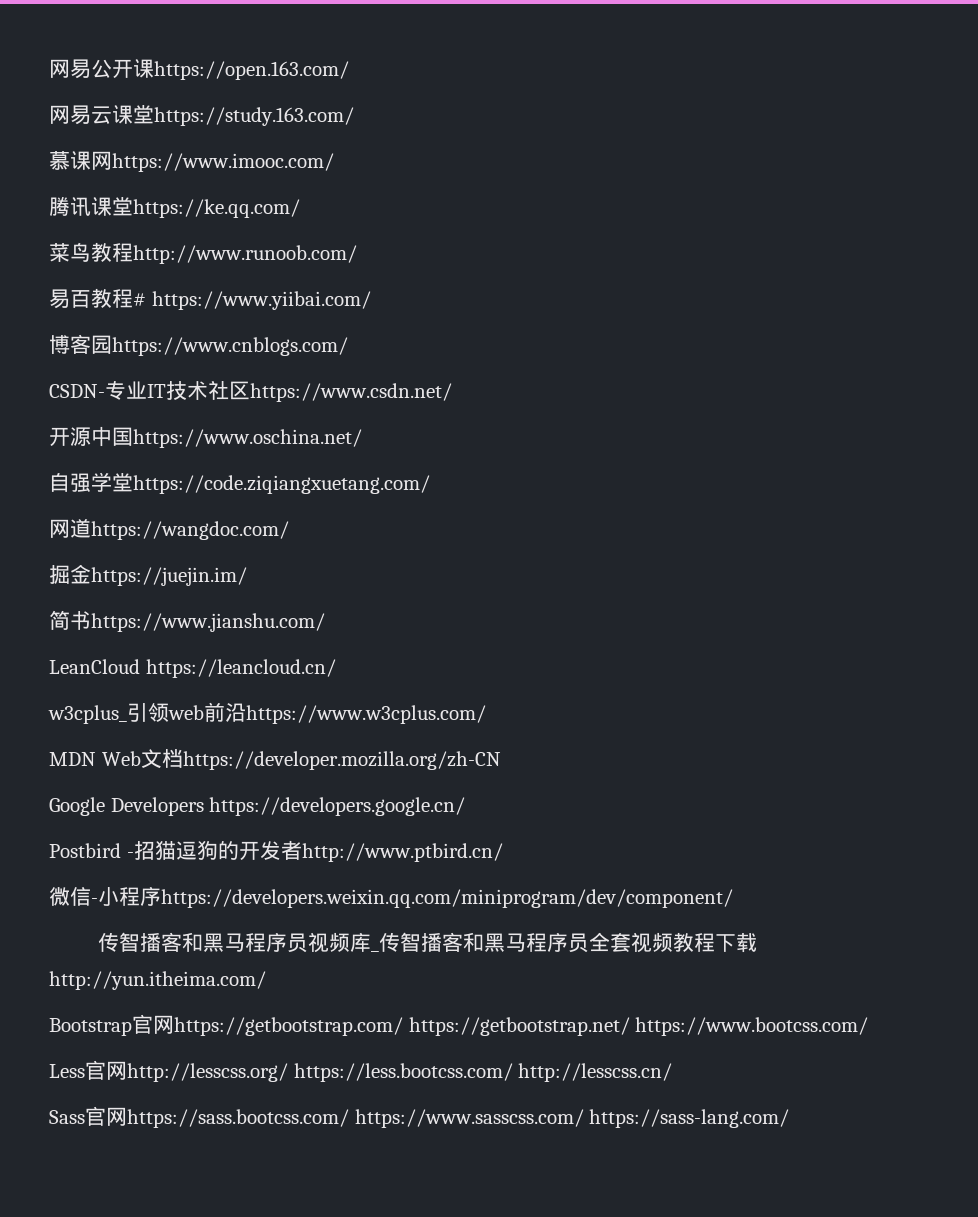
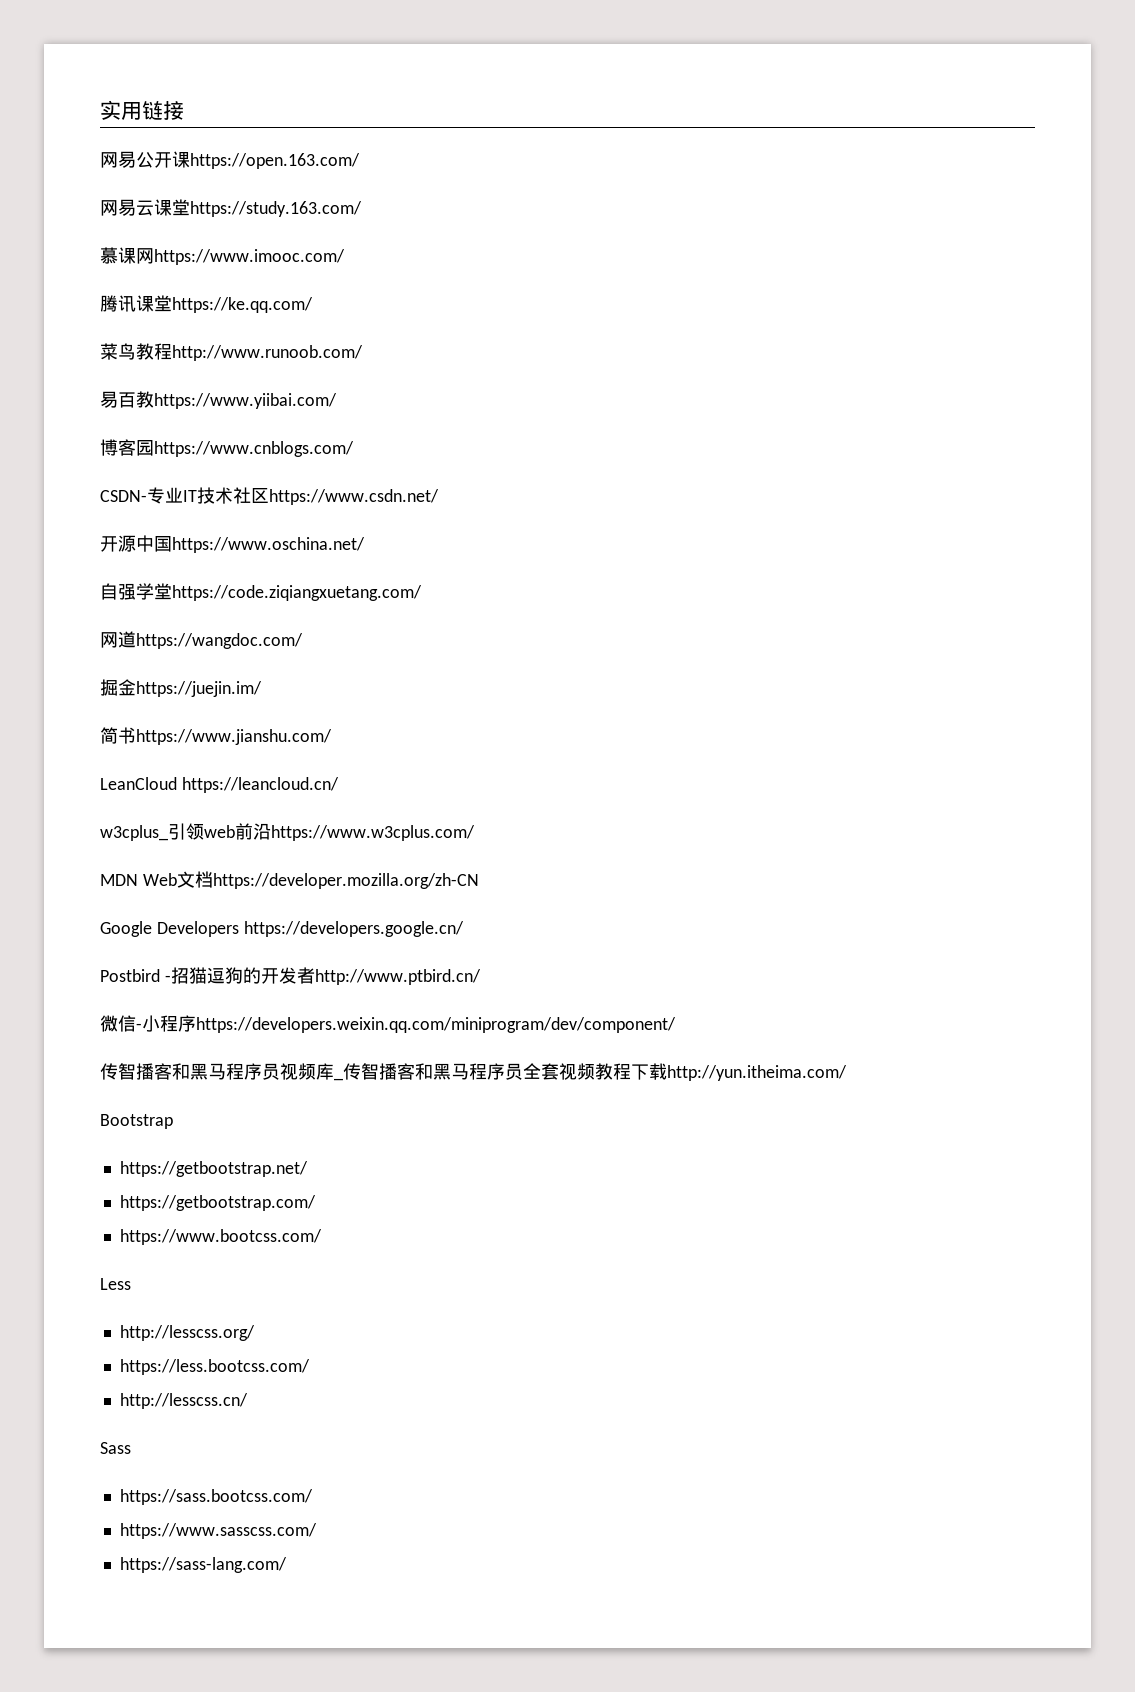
+ 实用链接
- 易百教程# https://www.yiibai.com/
+ 易百教https://www.yiibai.com/
- Bootstrap官网https://getbootstrap.com/ https://getbootstrap.net/ https://www.bootcss.com/
+ Bootstrap
+ https://getbootstrap.net/
+ https://getbootstrap.com/
+ https://www.bootcss.com/
- Less官网http://lesscss.org/ https://less.bootcss.com/ http://lesscss.cn/
+ Less
+ http://lesscss.org/
+ https://less.bootcss.com/
+ http://lesscss.cn/
- Sass官网https://sass.bootcss.com/ https://www.sasscss.com/ https://sass-lang.com/
+ Sass
+ https://sass.bootcss.com/
+ https://www.sasscss.com/
+ https://sass-lang.com/

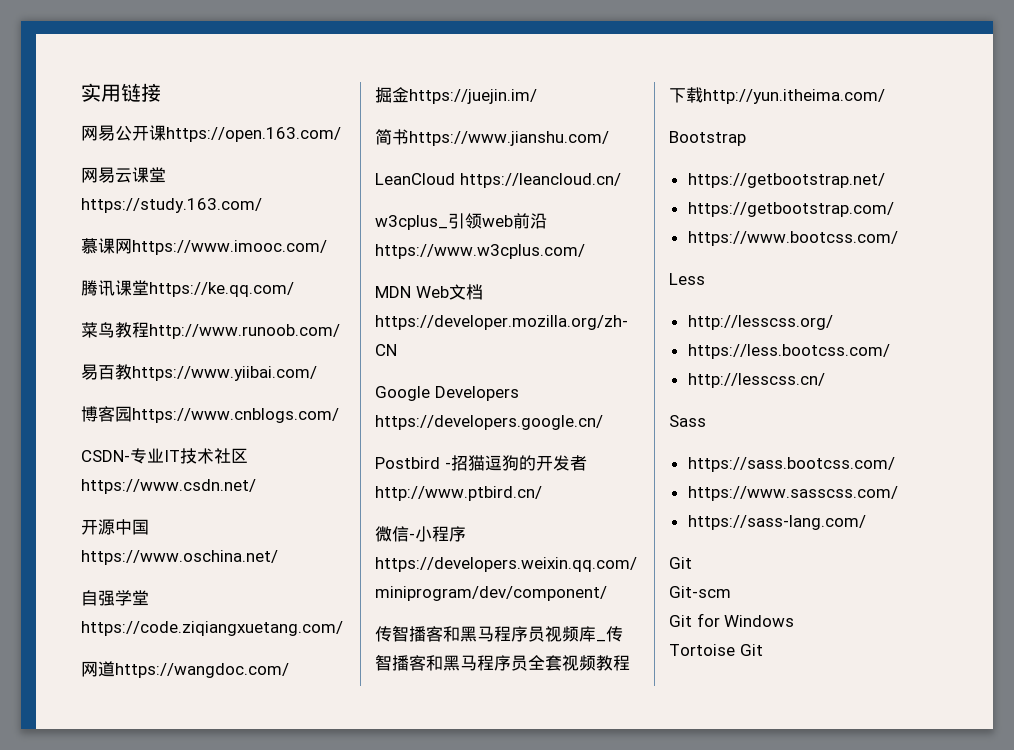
  https://sass-lang.com/
+ Git
+ Git-scm
+ Git for Windows
+ Tortoise Git

